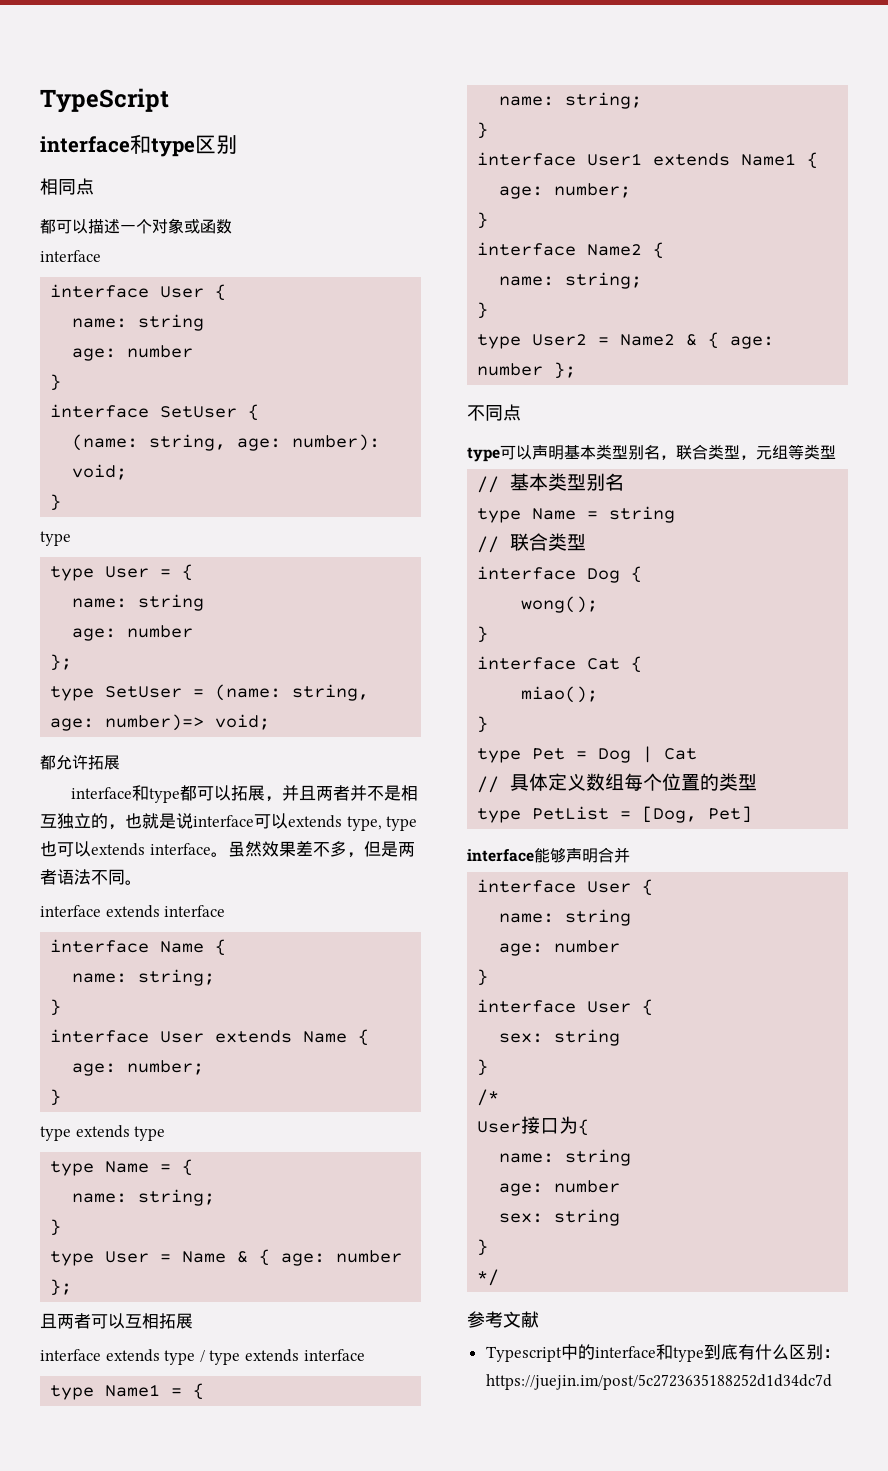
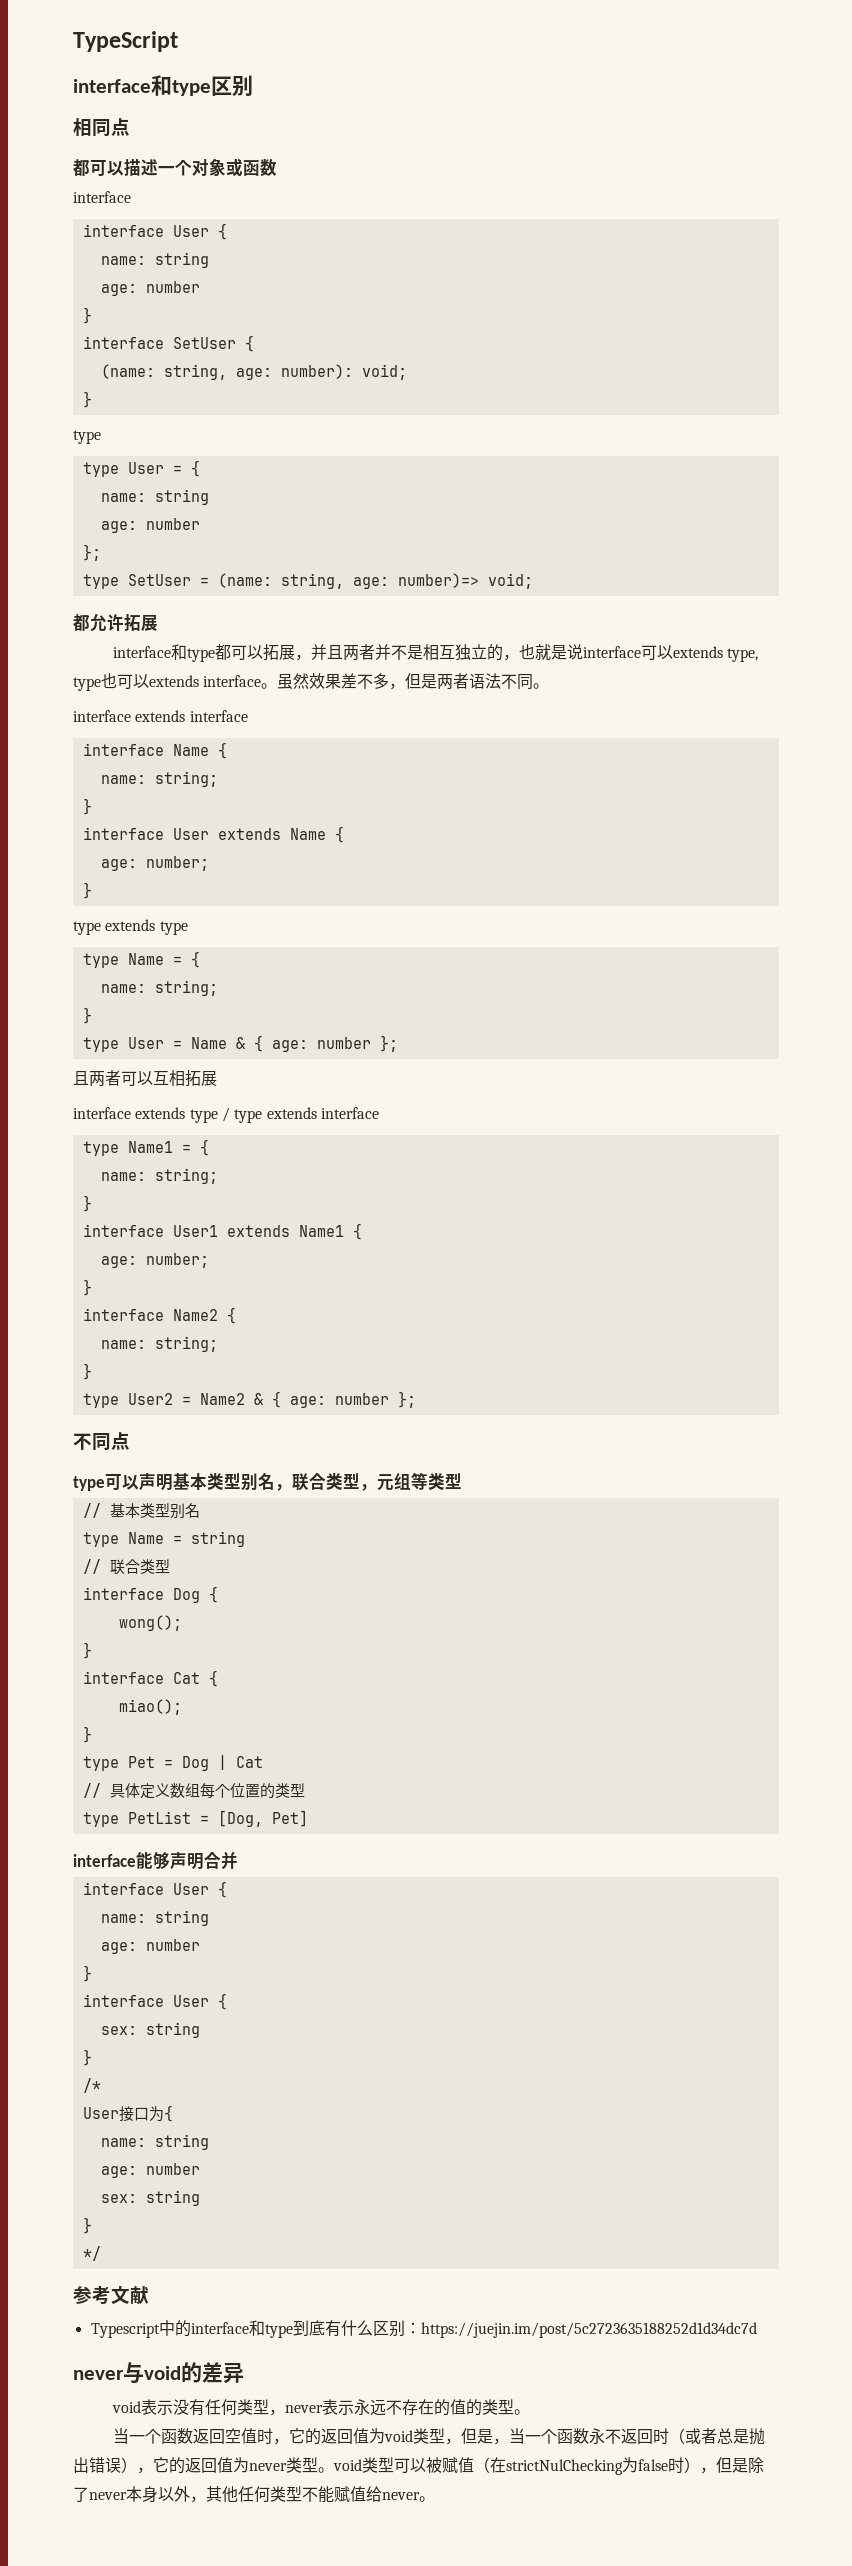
+ never与void的差异
+ void表示没有任何类型，never表示永远不存在的值的类型。
+ 当一个函数返回空值时，它的返回值为void类型，但是，当一个函数永不返回时（或者总是抛出错误），它的返回值为never类型。void类型可以被赋值（在strictNulChecking为false时），但是除了never本身以外，其他任何类型不能赋值给never。

